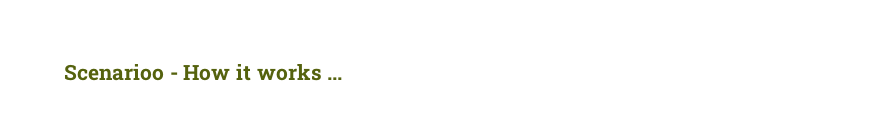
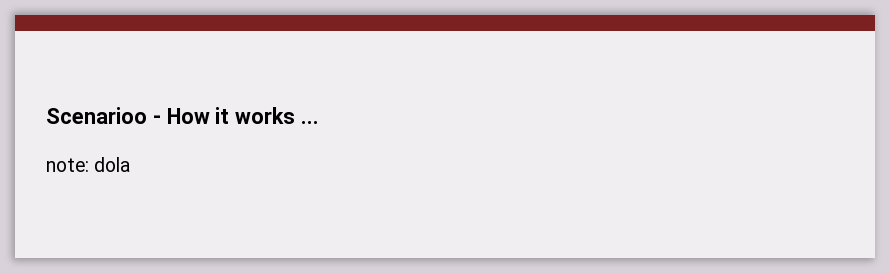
+ note: dola

